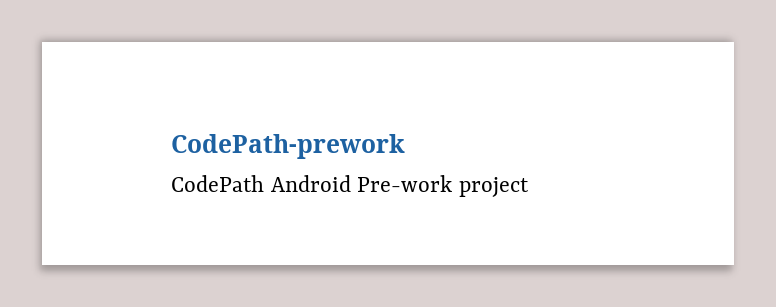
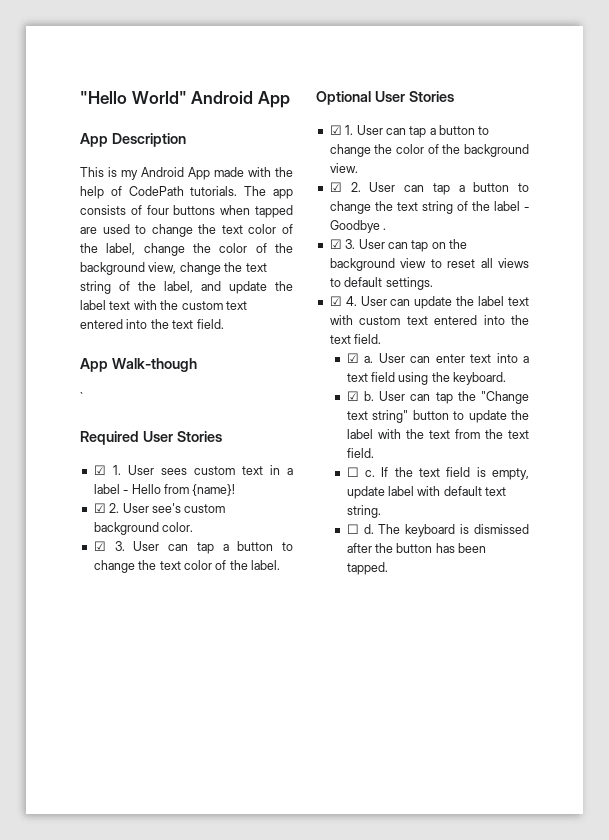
- CodePath-prework
- CodePath Android Pre-work project
+ "Hello World" Android App
+ App Description
+ This is my Android App made with the help of CodePath tutorials. The app consists of four buttons when tapped are used to change the text color of the label, change the color of the background view, change the text string of the label, and update the label text with the custom text entered into the text field.
+ App Walk-though
+ `
+ Required User Stories
+ ☑ 1. User sees custom text in a label - Hello from {name}!
+ ☑ 2. User see's custom background color.
+ ☑ 3. User can tap a button to change the text color of the label.
+ Optional User Stories
+ ☑ 1. User can tap a button to change the color of the background view.
+ ☑ 2. User can tap a button to change the text string of the label - Goodbye .
+ ☑ 3. User can tap on the background view to reset all views to default settings.
+ ☑ 4. User can update the label text with custom text entered into the text field.
+ ☑ a. User can enter text into a text field using the keyboard.
+ ☑ b. User can tap the "Change text string" button to update the label with the text from the text field.
+ ☐ c. If the text field is empty, update label with default text string.
+ ☐ d. The keyboard is dismissed after the button has been tapped.

